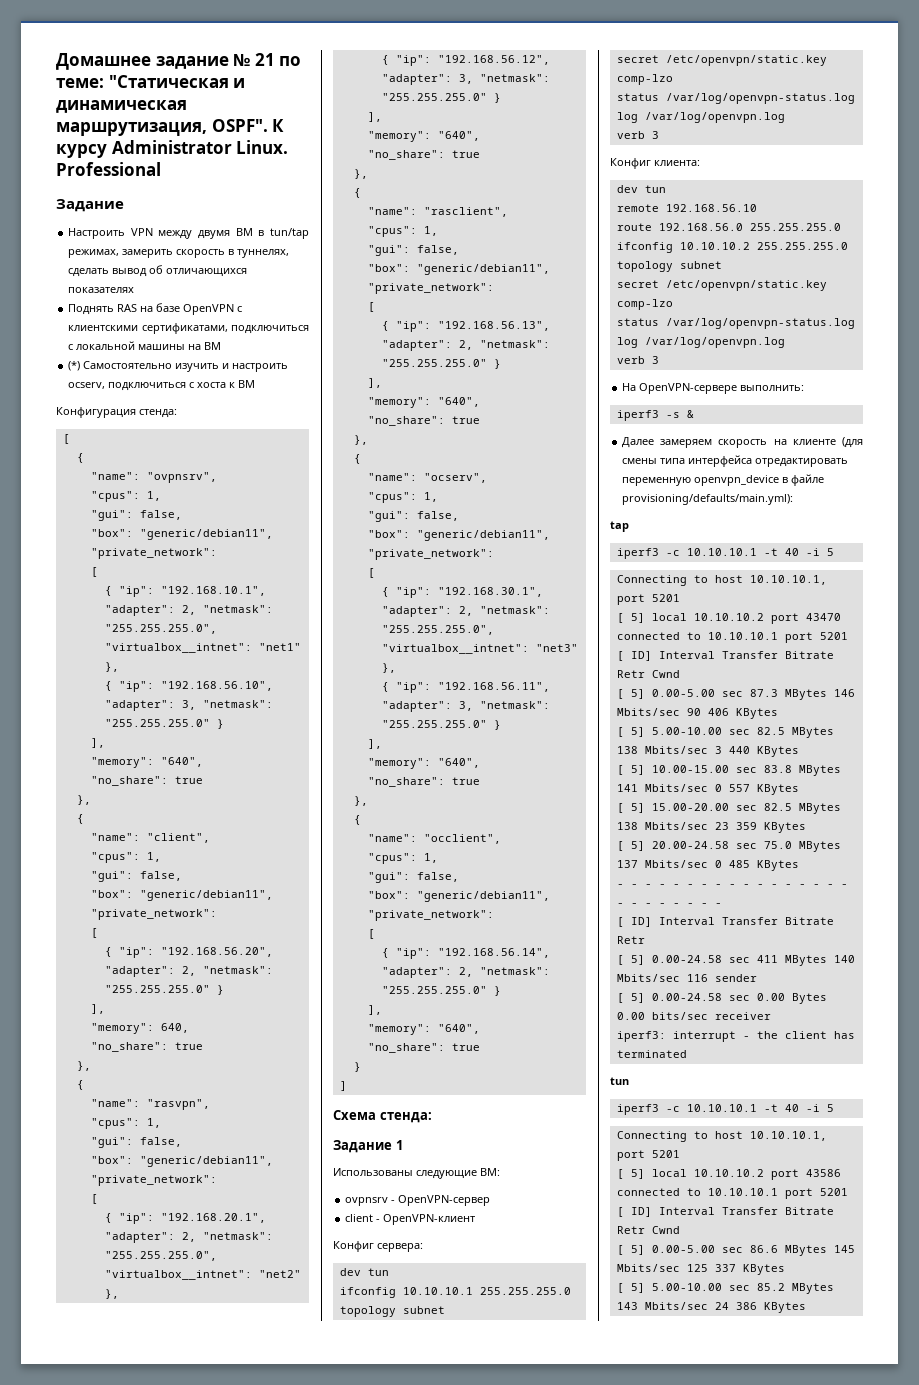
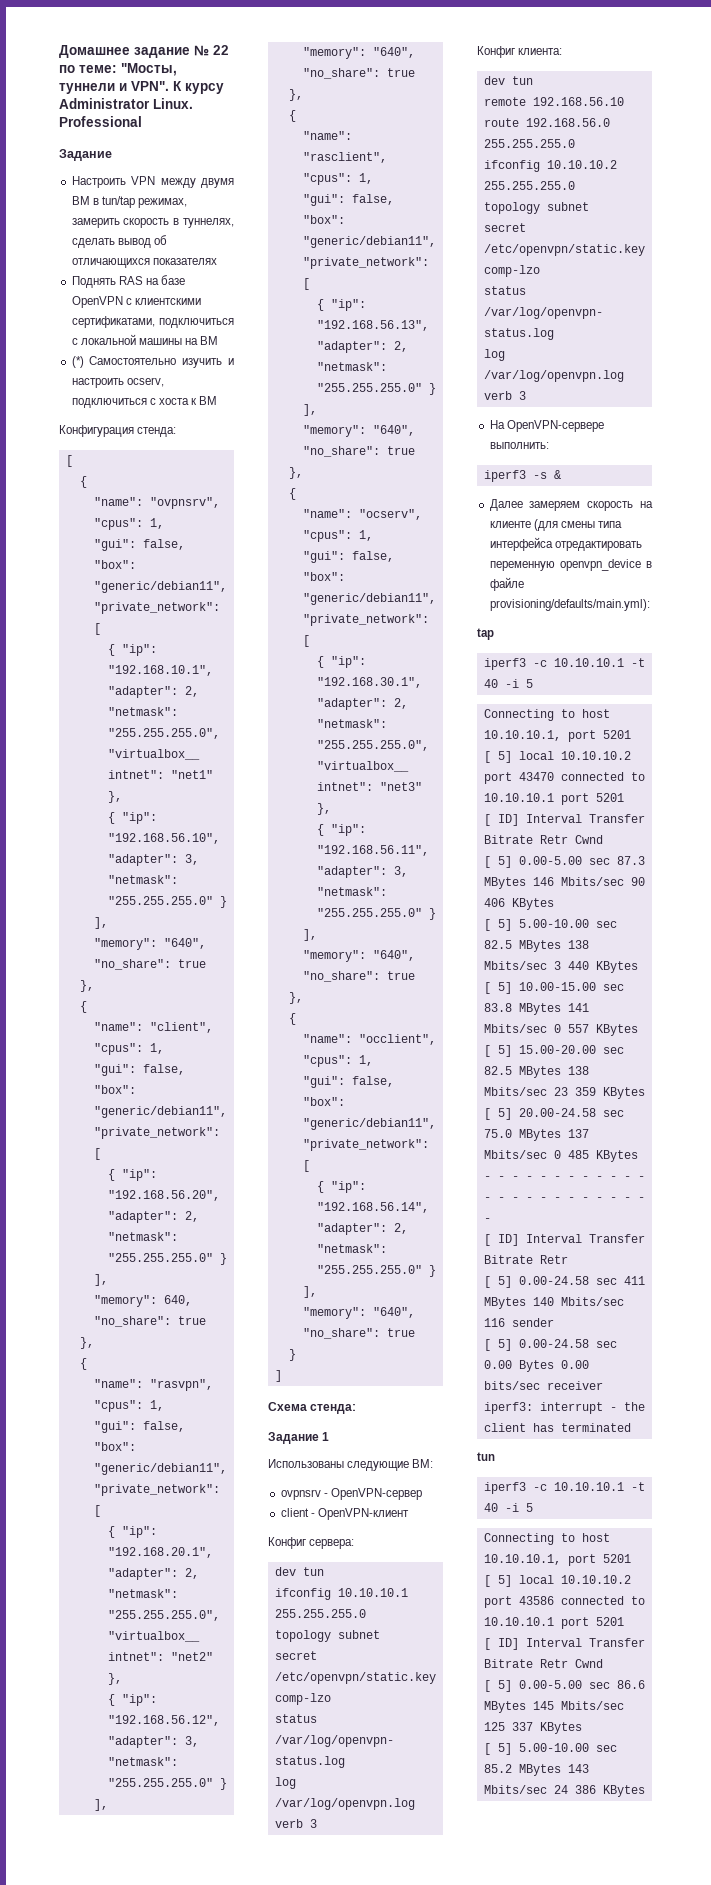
- Домашнее задание № 21 по теме: "Статическая и динамическая маршрутизация, OSPF".
+ Домашнее задание № 22 по теме: "Мосты, туннели и VPN".

